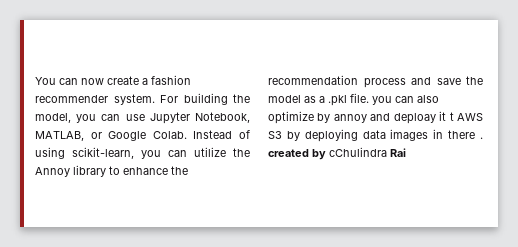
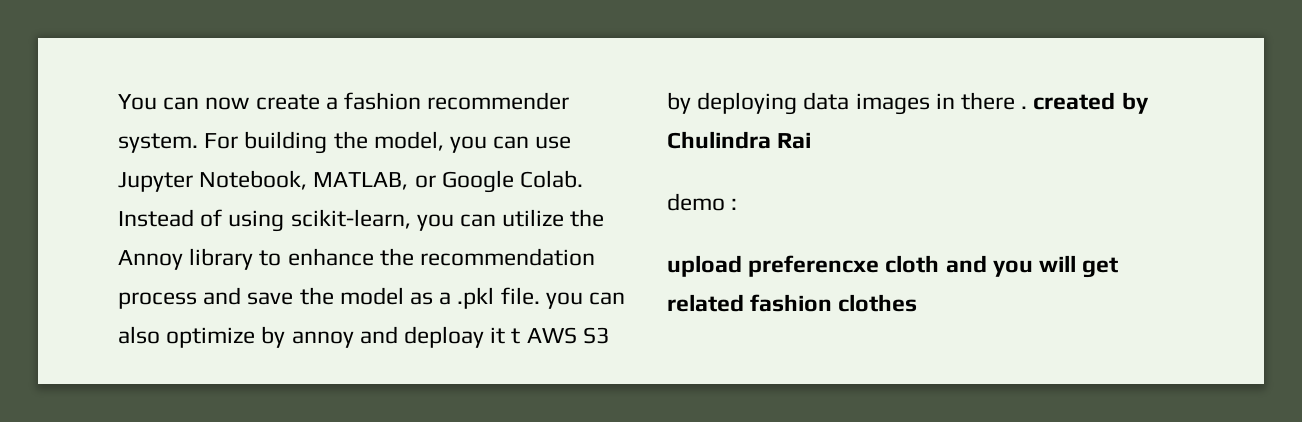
- Instead of using scikit-learn, you can utilize the Annoy library to enhance the recommendation process and save the model as a .pkl file. you can also optimize by annoy and deploay it t AWS S3 by deploying data images in there . created by cChulindra Rai
+ Instead of using scikit-learn, you can utilize the Annoy library to enhance the recommendation process and save the model as a .pkl file. you can also optimize by annoy and deploay it t AWS S3 by deploying data images in there . created by Chulindra Rai
+ demo :
+ upload preferencxe cloth and you will get related fashion clothes

